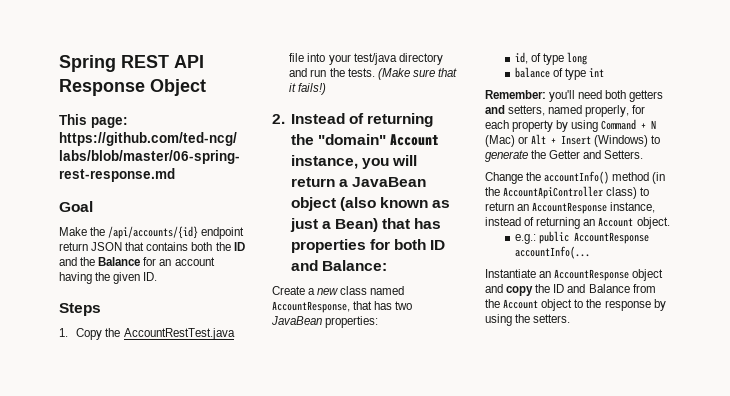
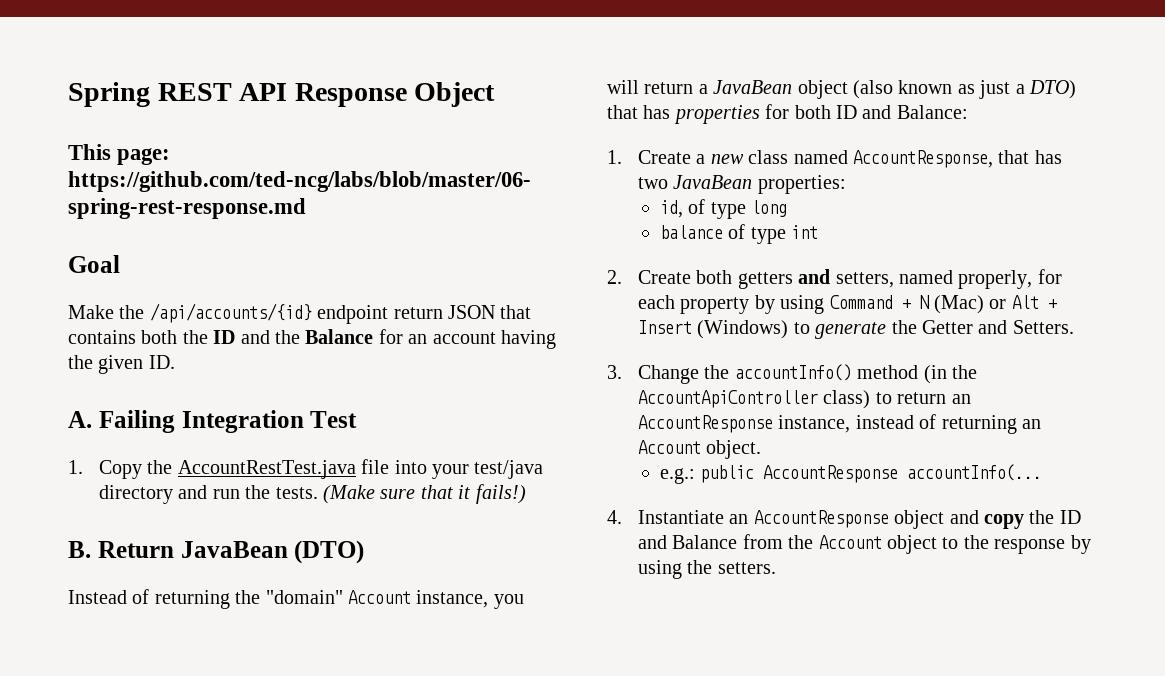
- Steps
+ A. Failing Integration Test
- 2. Instead of returning the "domain" Account instance, you will return a JavaBean object (also known as just a Bean) that has properties for both ID and Balance:
+ B. Return JavaBean (DTO)
+ Instead of returning the "domain" Account instance, you will return a JavaBean object (also known as just a DTO) that has properties for both ID and Balance:
- Create a new class named AccountResponse, that has two JavaBean properties:
+ 1. Create a new class named AccountResponse, that has two JavaBean properties:
- Remember: you'll need both getters and setters, named properly, for each property by using Command + N (Mac) or Alt + Insert (Windows) to generate the Getter and Setters.
+ 2. Create both getters and setters, named properly, for each property by using Command + N (Mac) or Alt + Insert (Windows) to generate the Getter and Setters.
- Change the accountInfo() method (in the AccountApiController class) to return an AccountResponse instance, instead of returning an Account object.
+ 3. Change the accountInfo() method (in the AccountApiController class) to return an AccountResponse instance, instead of returning an Account object.
- Instantiate an AccountResponse object and copy the ID and Balance from the Account object to the response by using the setters.
+ 4. Instantiate an AccountResponse object and copy the ID and Balance from the Account object to the response by using the setters.

